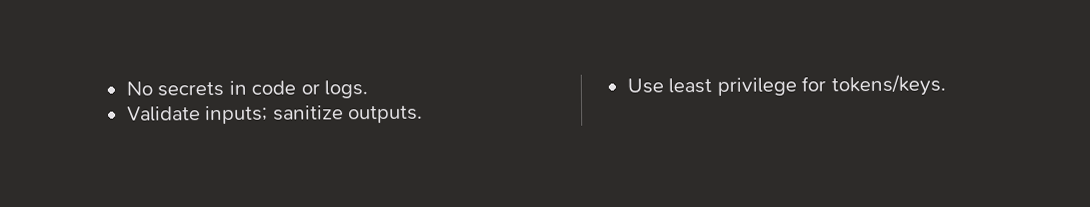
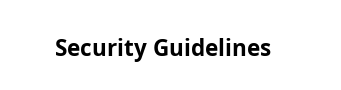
- No secrets in code or logs.
- Validate inputs; sanitize outputs.
- Use least privilege for tokens/keys.
+ Security Guidelines

